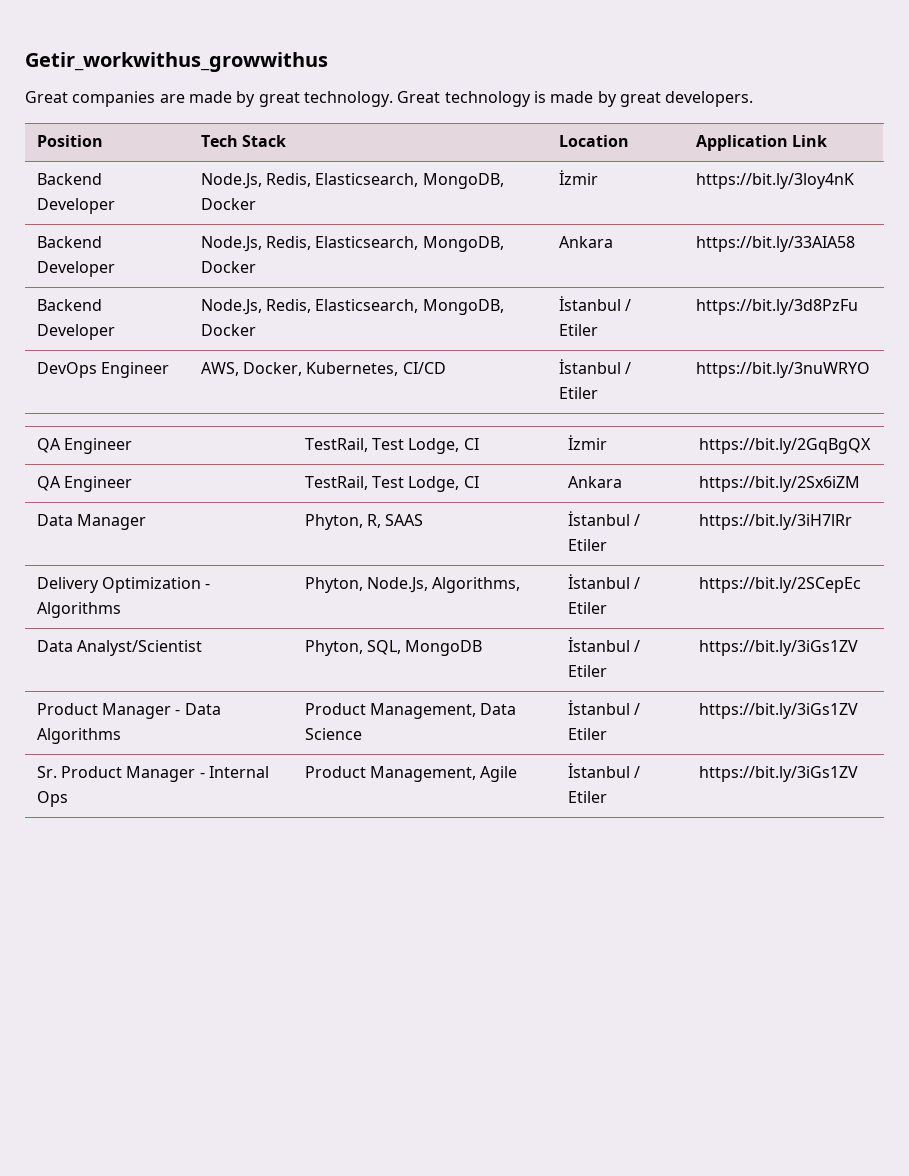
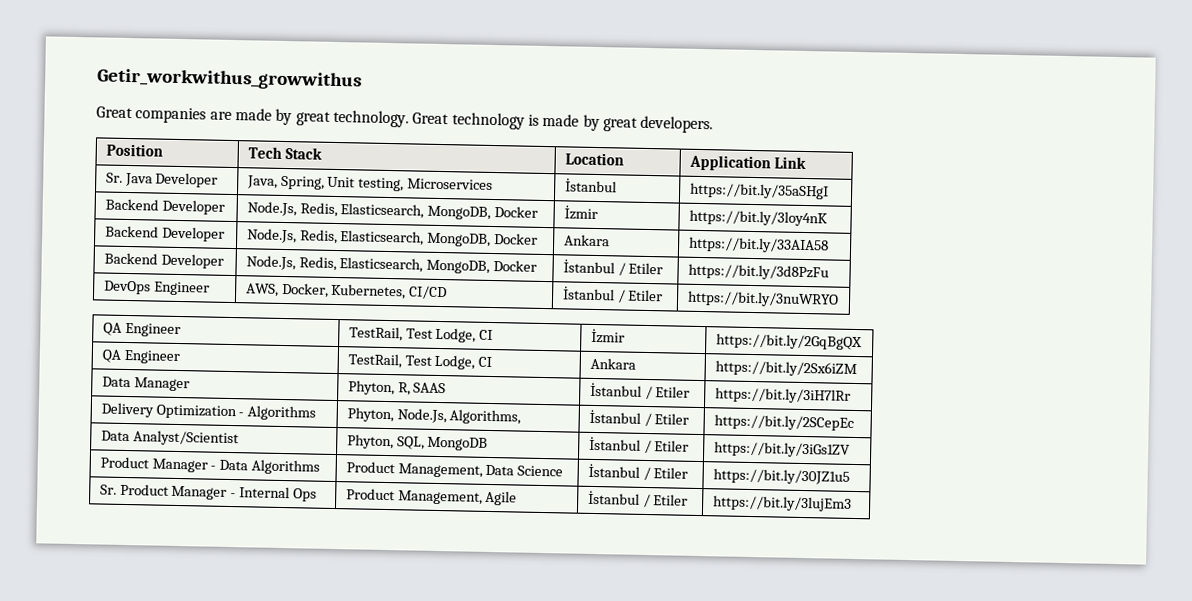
+ Sr. Java Developer | Java, Spring, Unit testing, Microservices | İstanbul | https://bit.ly/35aSHgI
- Product Manager - Data Algorithms | Product Management, Data Science | İstanbul / Etiler | https://bit.ly/3iGs1ZV
+ Product Manager - Data Algorithms | Product Management, Data Science | İstanbul / Etiler | https://bit.ly/30JZ1u5
- Sr. Product Manager - Internal Ops | Product Management, Agile | İstanbul / Etiler | https://bit.ly/3iGs1ZV
+ Sr. Product Manager - Internal Ops | Product Management, Agile | İstanbul / Etiler | https://bit.ly/3lujEm3

